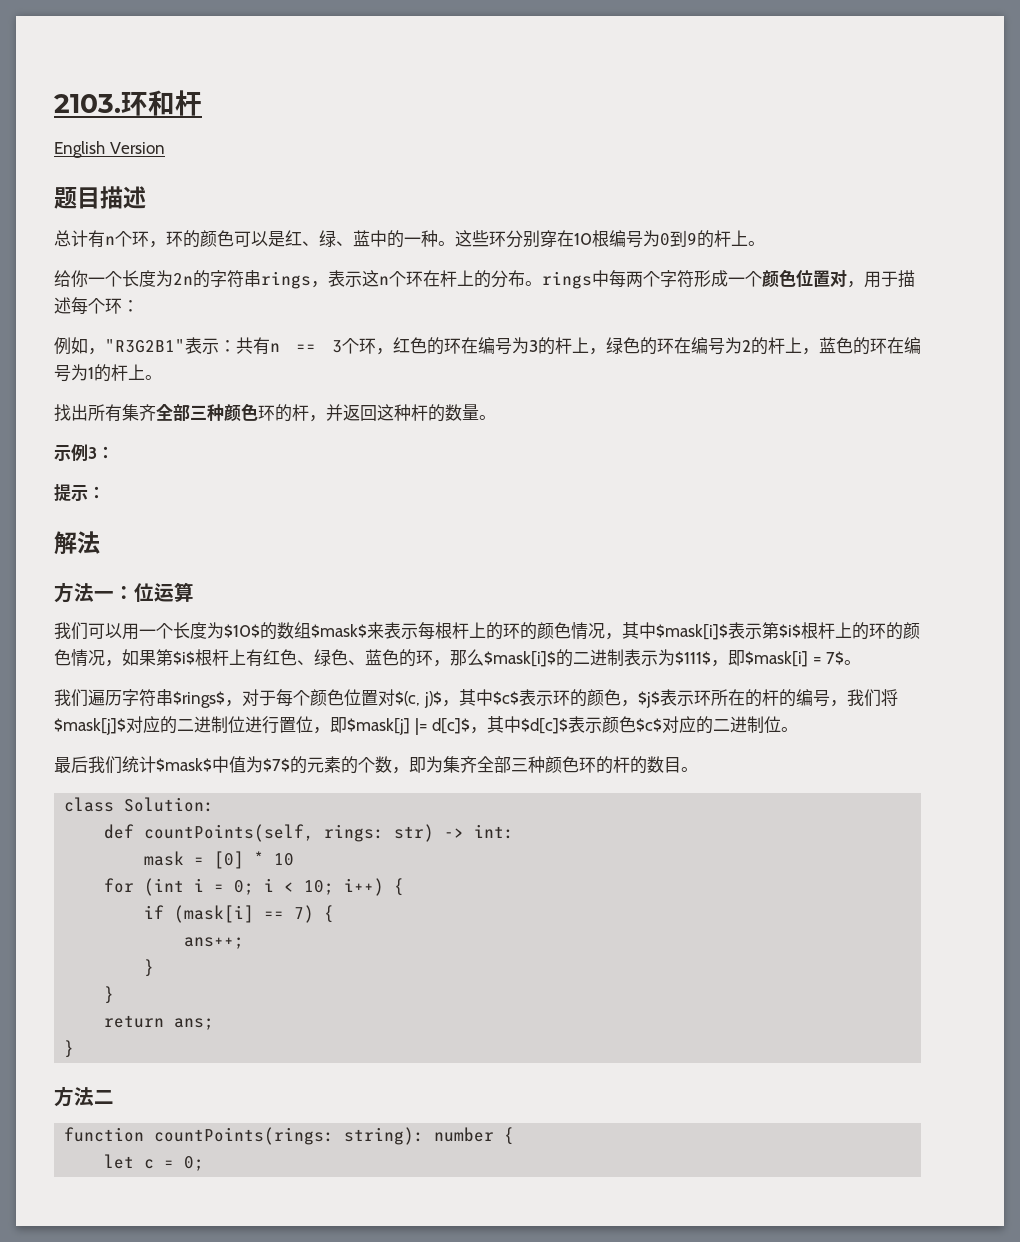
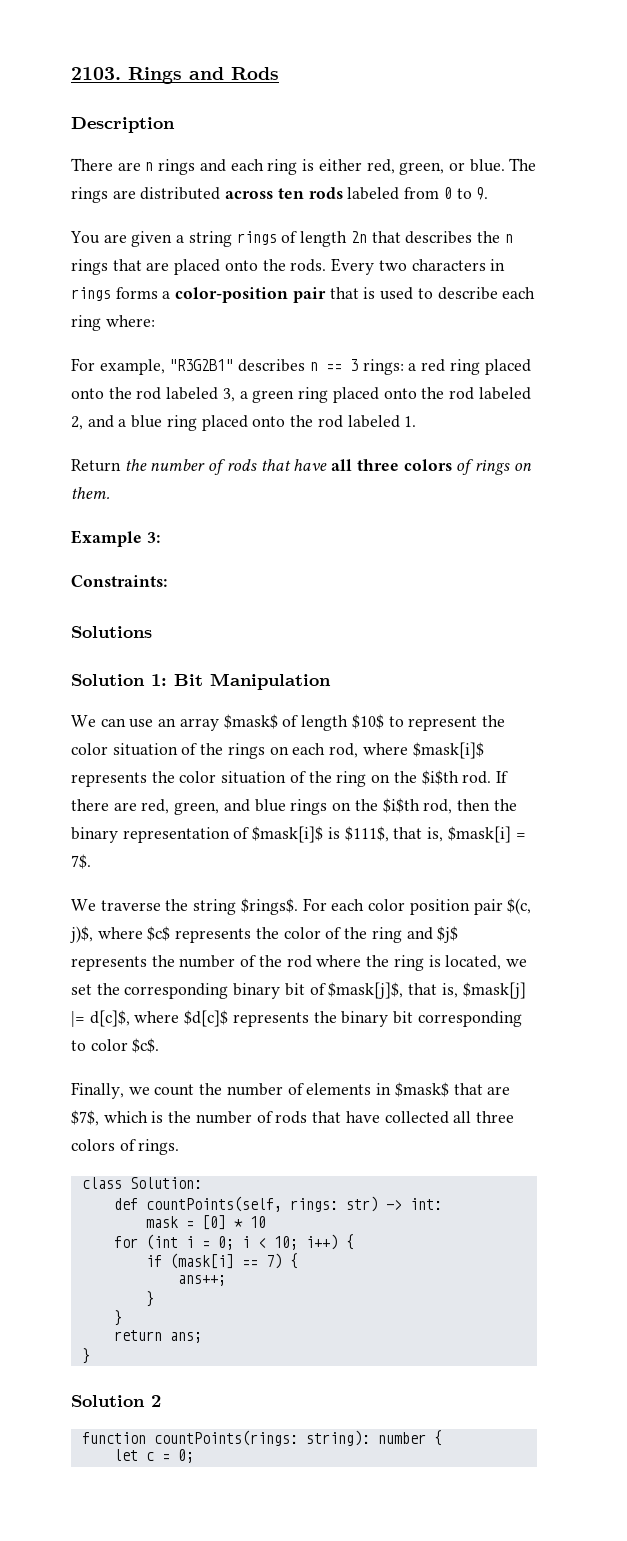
- 环和杆
- English Version
- 题目描述
- 总计有n个环，环的颜色可以是红、绿、蓝中的一种。这些环分别穿在10根编号为0到9的杆上。
- 给你一个长度为2n的字符串rings，表示这n个环在杆上的分布。rings中每两个字符形成一个颜色位置对，用于描述每个环：
- 例如，"R3G2B1"表示：共有n == 3个环，红色的环在编号为3的杆上，绿色的环在编号为2的杆上，蓝色的环在编号为1的杆上。
- 找出所有集齐全部三种颜色环的杆，并返回这种杆的数量。
- 示例3：
- 提示：
- 解法
- 方法一：位运算
- 我们可以用一个长度为$10$的数组$mask$来表示每根杆上的环的颜色情况，其中$mask[i]$表示第$i$根杆上的环的颜色情况，如果第$i$根杆上有红色、绿色、蓝色的环，那么$mask[i]$的二进制表示为$111$，即$mask[i] = 7$。
- 我们遍历字符串$rings$，对于每个颜色位置对$(c, j)$，其中$c$表示环的颜色，$j$表示环所在的杆的编号，我们将$mask[j]$对应的二进制位进行置位，即$mask[j] |= d[c]$，其中$d[c]$表示颜色$c$对应的二进制位。
- 最后我们统计$mask$中值为$7$的元素的个数，即为集齐全部三种颜色环的杆的数目。
+ Rings and Rods
+ Description
+ There are n rings and each ring is either red, green, or blue. The rings are distributed across ten rods labeled from 0 to 9.
+ You are given a string rings of length 2n that describes the n rings that are placed onto the rods. Every two characters in rings forms a color-position pair that is used to describe each ring where:
+ For example, "R3G2B1" describes n == 3 rings: a red ring placed onto the rod labeled 3, a green ring placed onto the rod labeled 2, and a blue ring placed onto the rod labeled 1.
+ Return the number of rods that have all three colors of rings on them.
+ Example 3:
+ Constraints:
+ Solutions
+ Solution 1: Bit Manipulation
+ We can use an array $mask$ of length $10$ to represent the color situation of the rings on each rod, where $mask[i]$ represents the color situation of the ring on the $i$th rod. If there are red, green, and blue rings on the $i$th rod, then the binary representation of $mask[i]$ is $111$, that is, $mask[i] = 7$.
+ We traverse the string $rings$. For each color position pair $(c, j)$, where $c$ represents the color of the ring and $j$ represents the number of the rod where the ring is located, we set the corresponding binary bit of $mask[j]$, that is, $mask[j] |= d[c]$, where $d[c]$ represents the binary bit corresponding to color $c$.
+ Finally, we count the number of elements in $mask$ that are $7$, which is the number of rods that have collected all three colors of rings.
- 方法二
+ Solution 2

